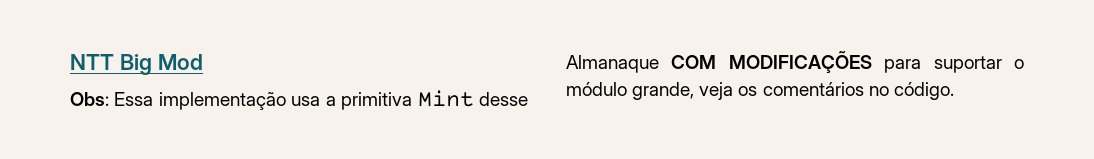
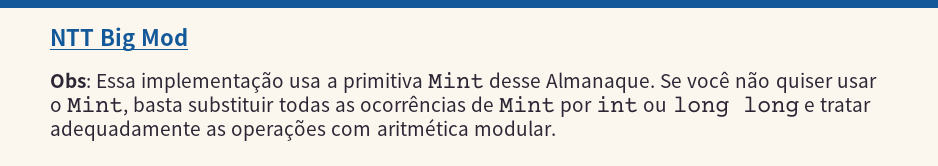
- Obs: Essa implementação usa a primitiva Mint desse Almanaque COM MODIFICAÇÕES para suportar o módulo grande, veja os comentários no código.
+ Obs: Essa implementação usa a primitiva Mint desse Almanaque. Se você não quiser usar o Mint, basta substituir todas as ocorrências de Mint por int ou long long e tratar adequadamente as operações com aritmética modular.

